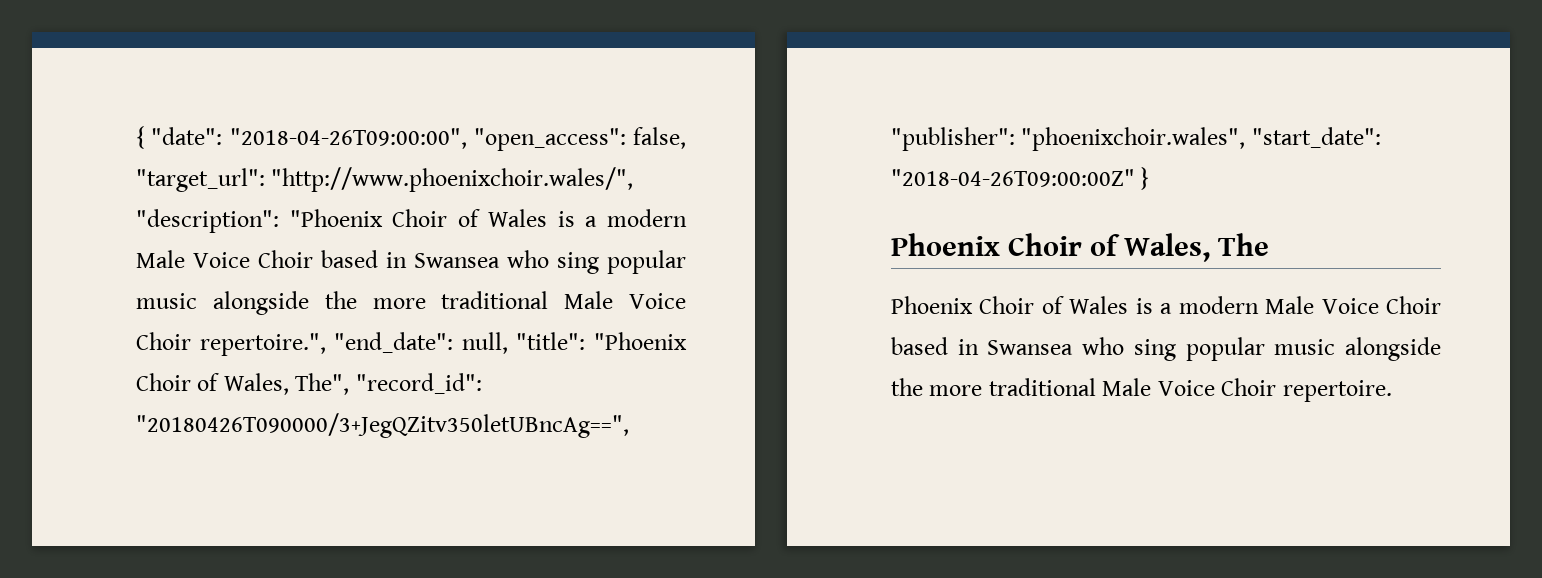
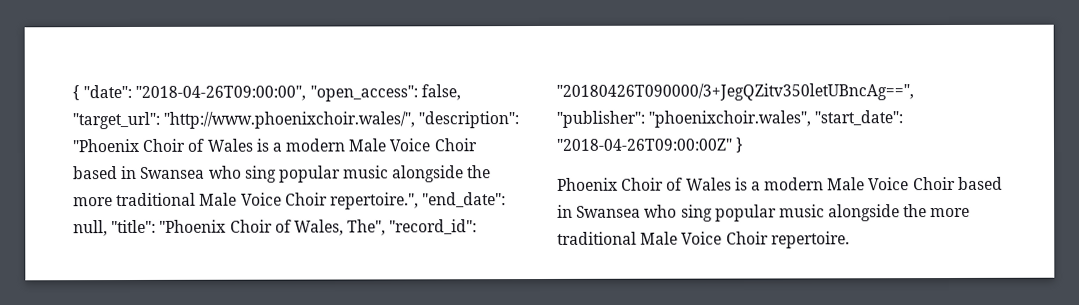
- Phoenix Choir of Wales, The

